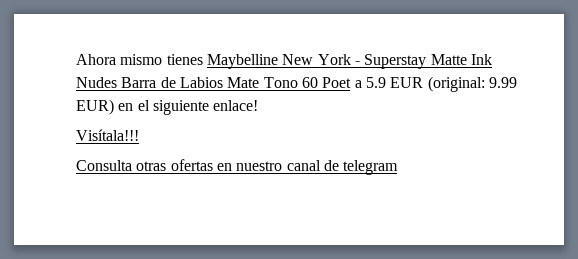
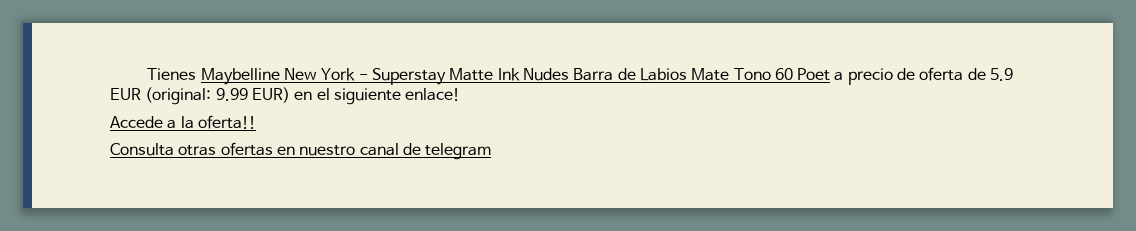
- Ahora mismo tienes Maybelline New York - Superstay Matte Ink Nudes Barra de Labios Mate Tono 60 Poet a 5.9 EUR (original: 9.99 EUR) en el siguiente enlace!
+ Tienes Maybelline New York - Superstay Matte Ink Nudes Barra de Labios Mate Tono 60 Poet a precio de oferta de 5.9 EUR (original: 9.99 EUR) en el siguiente enlace!
- Visítala!!!
+ Accede a la oferta!!

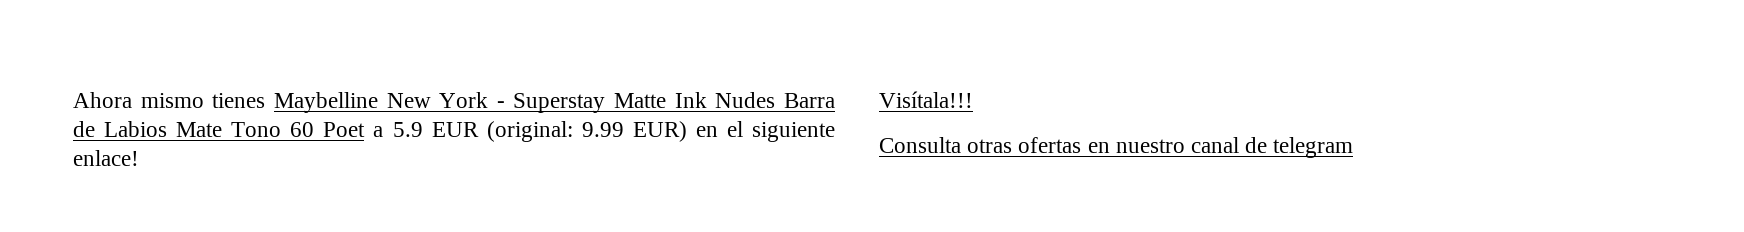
- Tienes Maybelline New York - Superstay Matte Ink Nudes Barra de Labios Mate Tono 60 Poet a precio de oferta de 5.9 EUR (original: 9.99 EUR) en el siguiente enlace!
+ Ahora mismo tienes Maybelline New York - Superstay Matte Ink Nudes Barra de Labios Mate Tono 60 Poet a 5.9 EUR (original: 9.99 EUR) en el siguiente enlace!
- Accede a la oferta!!
+ Visítala!!!

